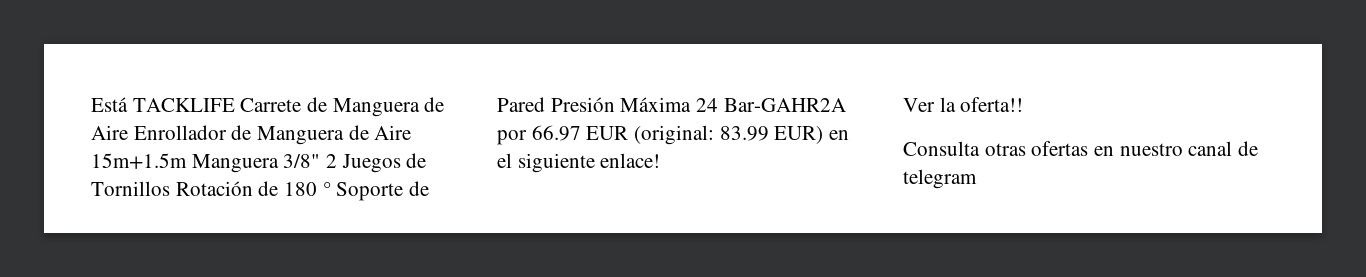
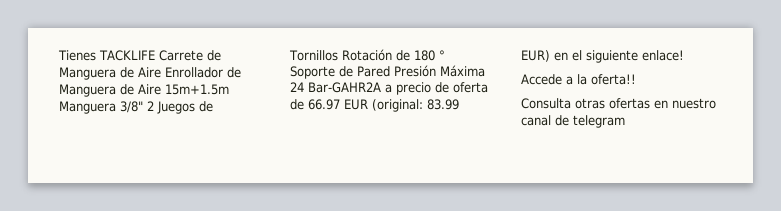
- Está TACKLIFE Carrete de Manguera de Aire Enrollador de Manguera de Aire 15m+1.5m Manguera 3/8" 2 Juegos de Tornillos Rotación de 180 ° Soporte de Pared Presión Máxima 24 Bar-GAHR2A por 66.97 EUR (original: 83.99 EUR) en el siguiente enlace!
+ Tienes TACKLIFE Carrete de Manguera de Aire Enrollador de Manguera de Aire 15m+1.5m Manguera 3/8" 2 Juegos de Tornillos Rotación de 180 ° Soporte de Pared Presión Máxima 24 Bar-GAHR2A a precio de oferta de 66.97 EUR (original: 83.99 EUR) en el siguiente enlace!
- Ver la oferta!!
+ Accede a la oferta!!

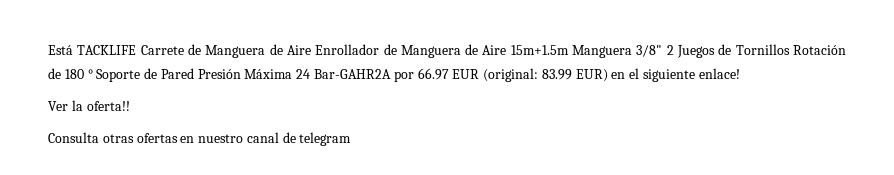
- Tienes TACKLIFE Carrete de Manguera de Aire Enrollador de Manguera de Aire 15m+1.5m Manguera 3/8" 2 Juegos de Tornillos Rotación de 180 ° Soporte de Pared Presión Máxima 24 Bar-GAHR2A a precio de oferta de 66.97 EUR (original: 83.99 EUR) en el siguiente enlace!
+ Está TACKLIFE Carrete de Manguera de Aire Enrollador de Manguera de Aire 15m+1.5m Manguera 3/8" 2 Juegos de Tornillos Rotación de 180 ° Soporte de Pared Presión Máxima 24 Bar-GAHR2A por 66.97 EUR (original: 83.99 EUR) en el siguiente enlace!
- Accede a la oferta!!
+ Ver la oferta!!

